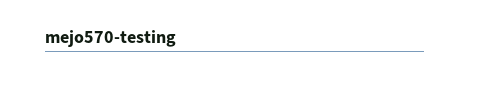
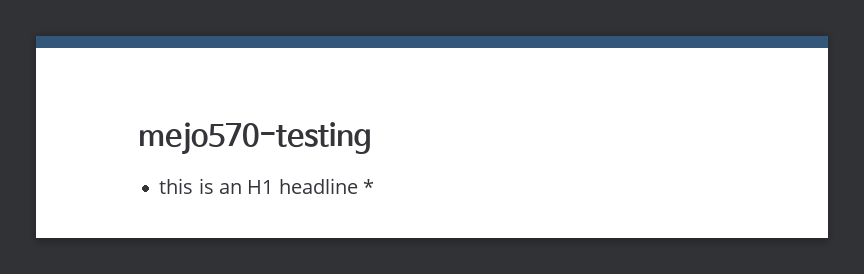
+ this is an H1 headline *

